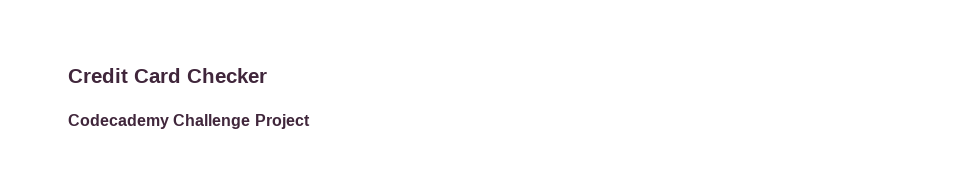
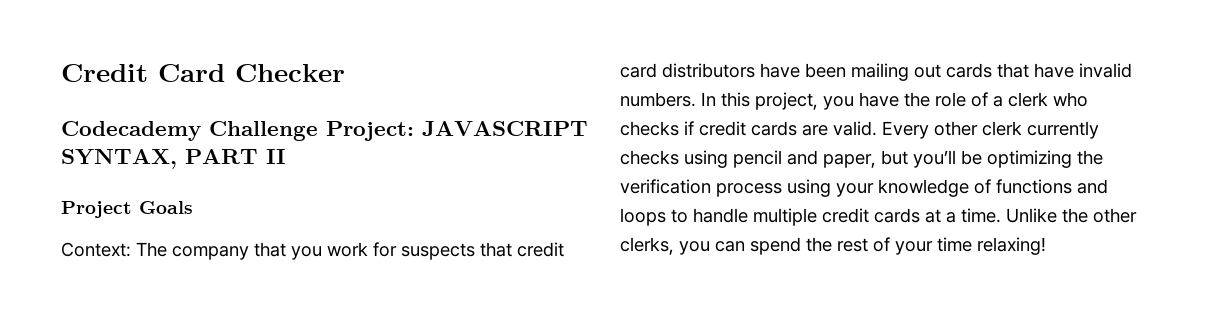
- Codecademy Challenge Project
+ Codecademy Challenge Project: JAVASCRIPT SYNTAX, PART II
+ Project Goals
+ Context: The company that you work for suspects that credit card distributors have been mailing out cards that have invalid numbers. In this project, you have the role of a clerk who checks if credit cards are valid. Every other clerk currently checks using pencil and paper, but you’ll be optimizing the verification process using your knowledge of functions and loops to handle multiple credit cards at a time. Unlike the other clerks, you can spend the rest of your time relaxing!

